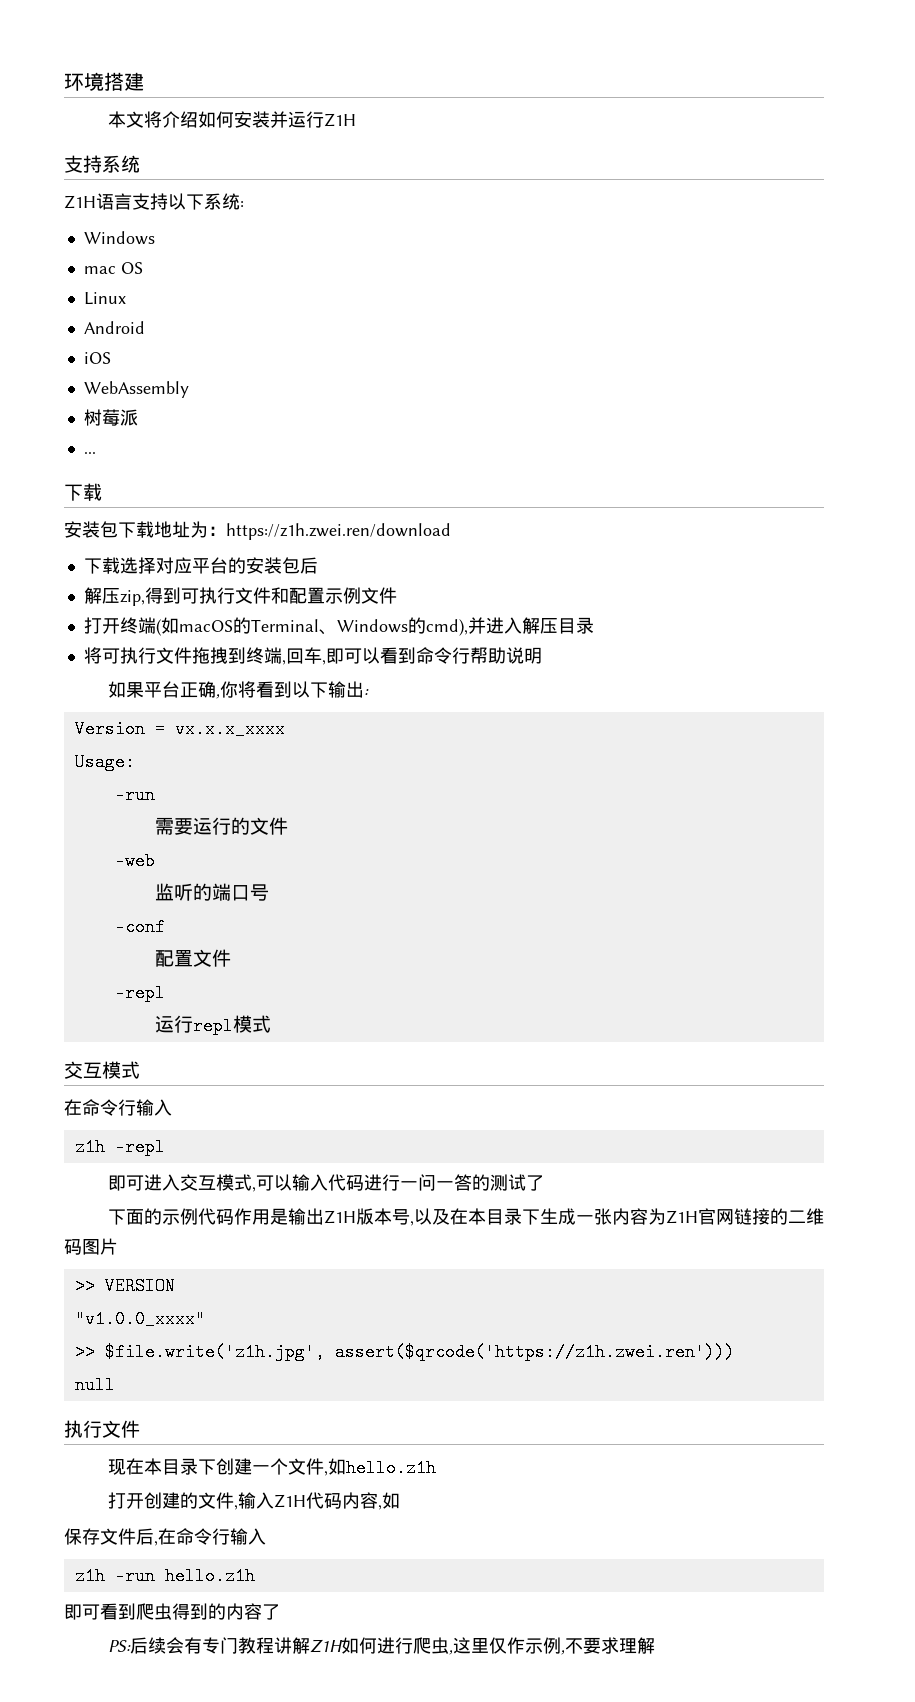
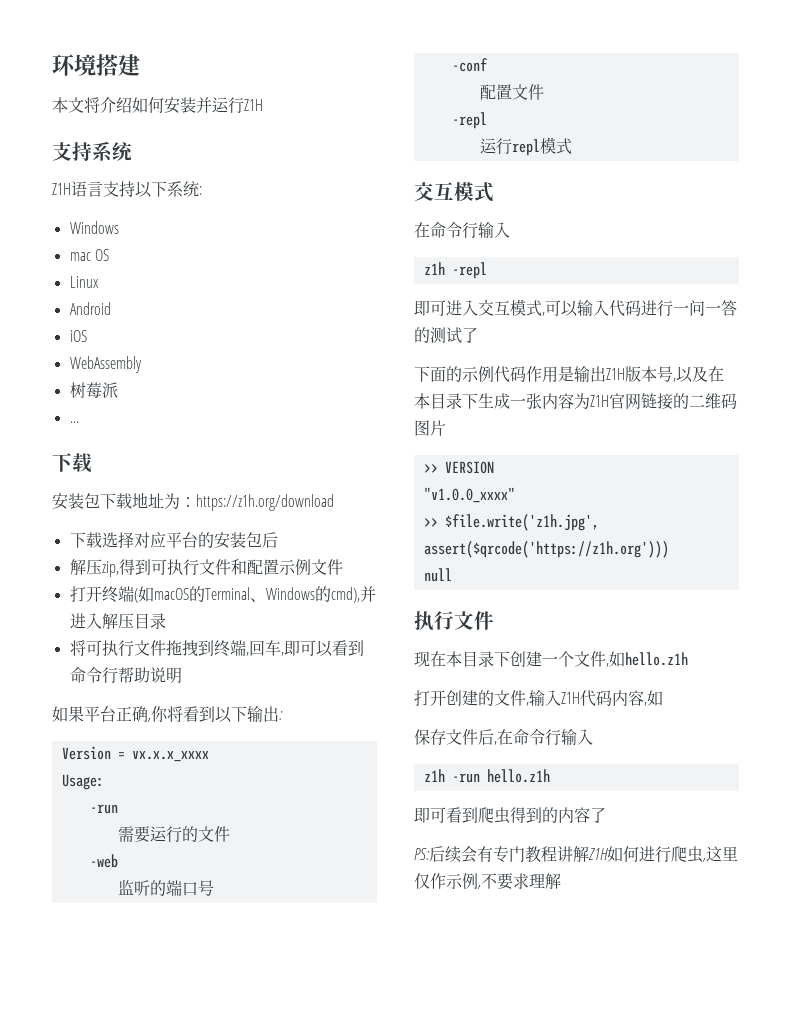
- 安装包下载地址为：https://z1h.zwei.ren/download
+ 安装包下载地址为：https://z1h.org/download
- >> $file.write('z1h.jpg', assert($qrcode('https://z1h.zwei.ren')))
+ >> $file.write('z1h.jpg', assert($qrcode('https://z1h.org')))

